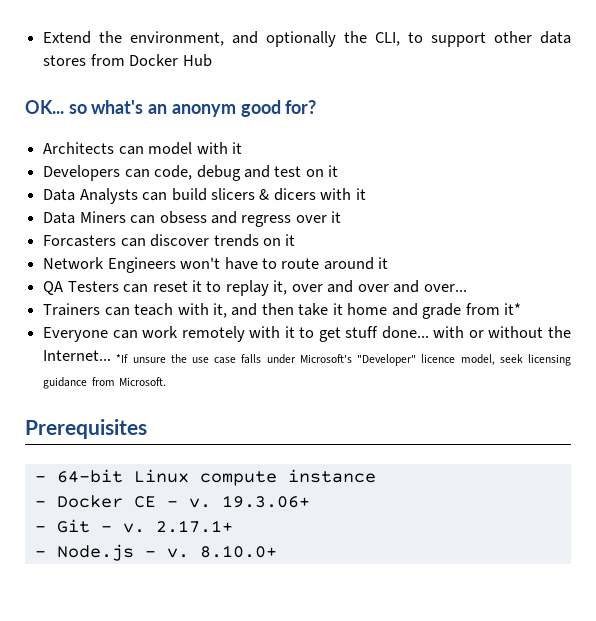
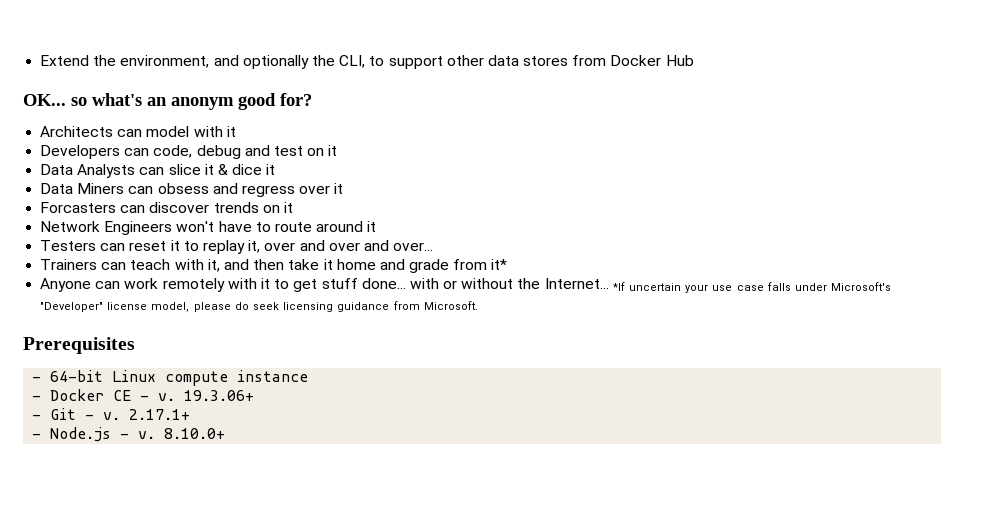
- Data Analysts can build slicers & dicers with it
+ Data Analysts can slice it & dice it
- QA Testers can reset it to replay it, over and over and over...
+ Testers can reset it to replay it, over and over and over...
- Everyone can work remotely with it to get stuff done... with or without the Internet...
+ Anyone can work remotely with it to get stuff done... with or without the Internet...
- *If unsure the use case falls under Microsoft's "Developer" licence model, seek licensing guidance from Microsoft.
+ *If uncertain your use case falls under Microsoft's "Developer" license model, please do seek licensing guidance from Microsoft.

